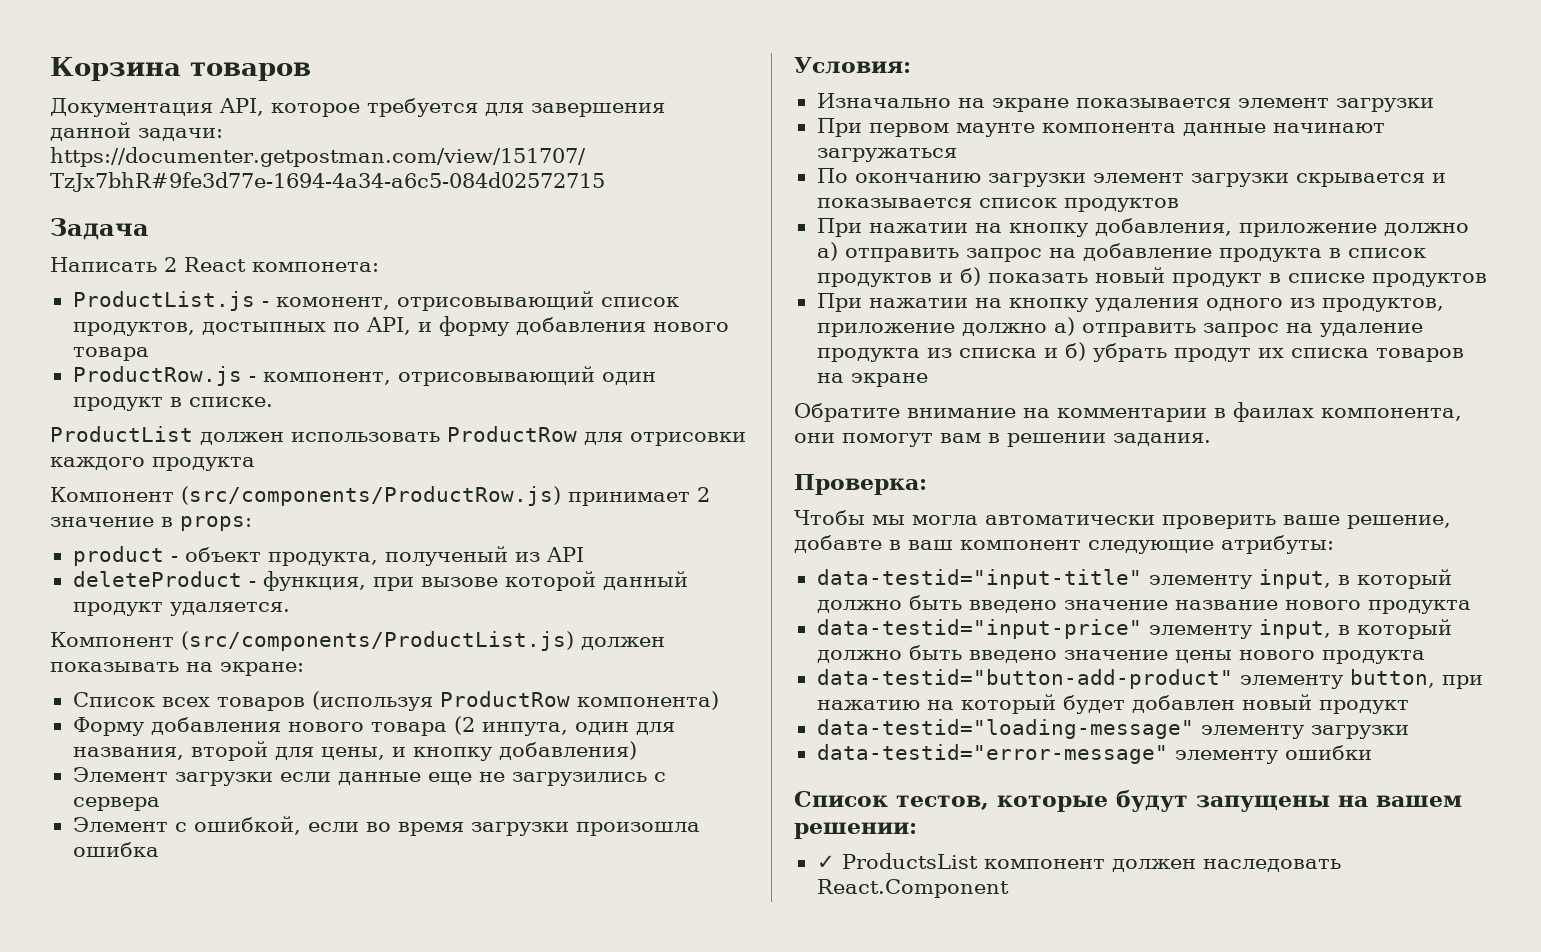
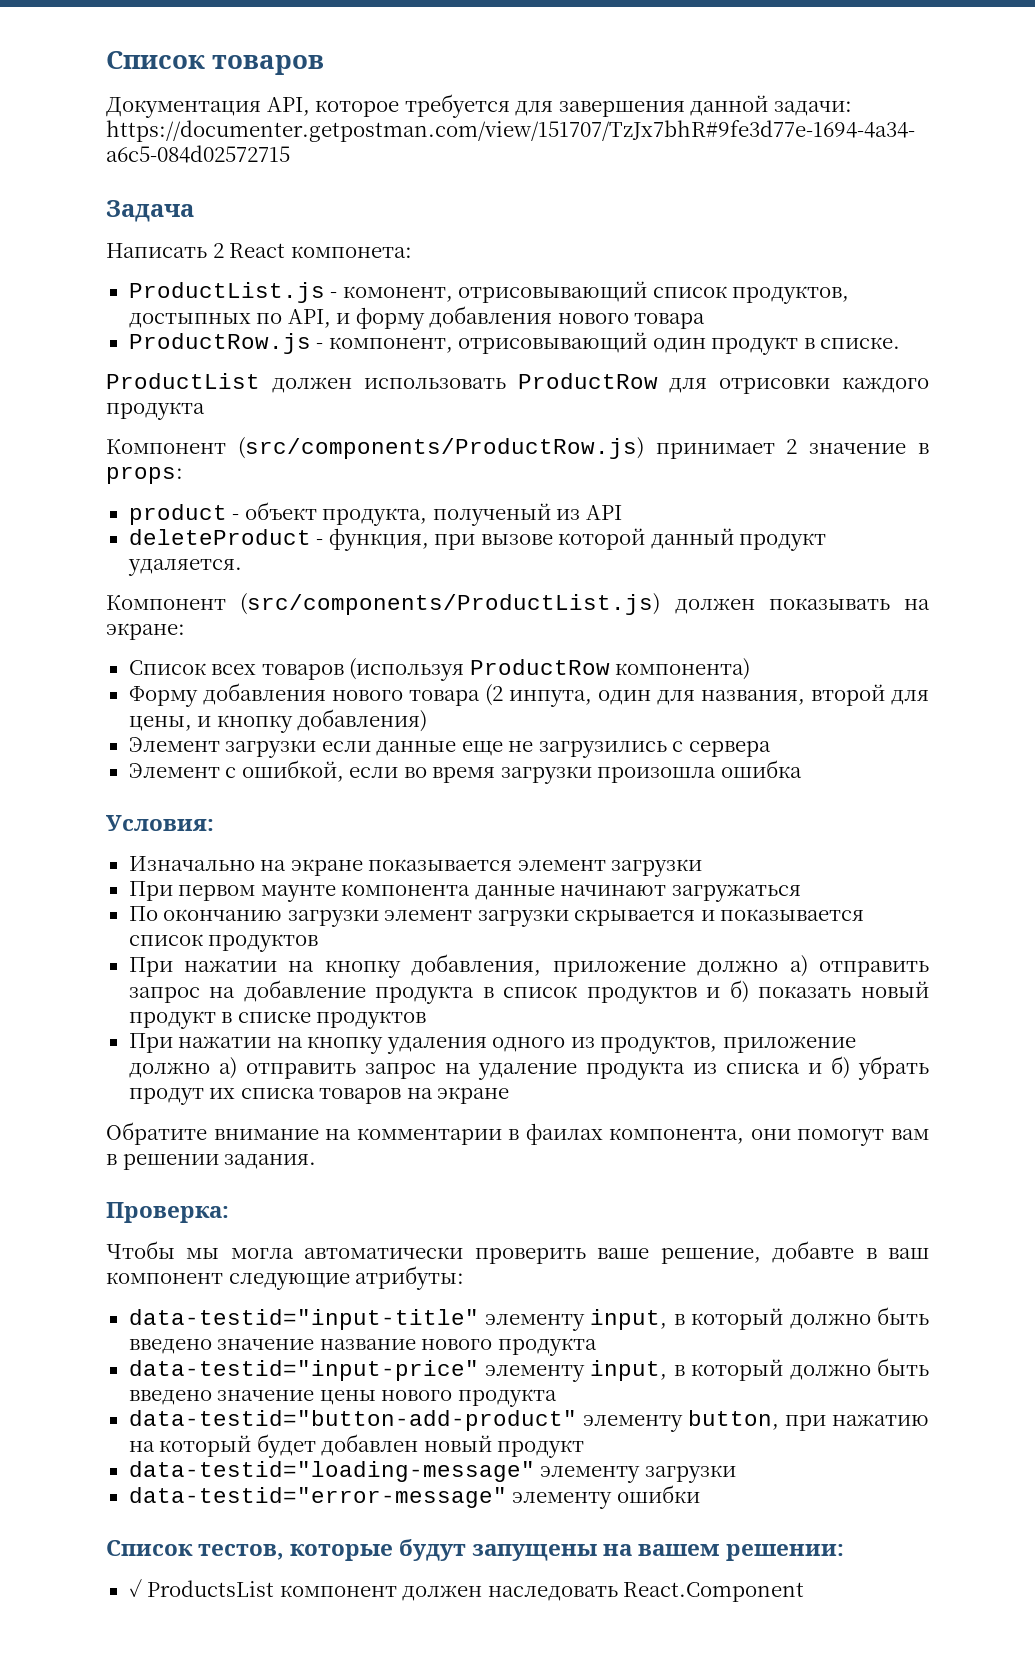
- Корзина товаров
+ Список товаров

